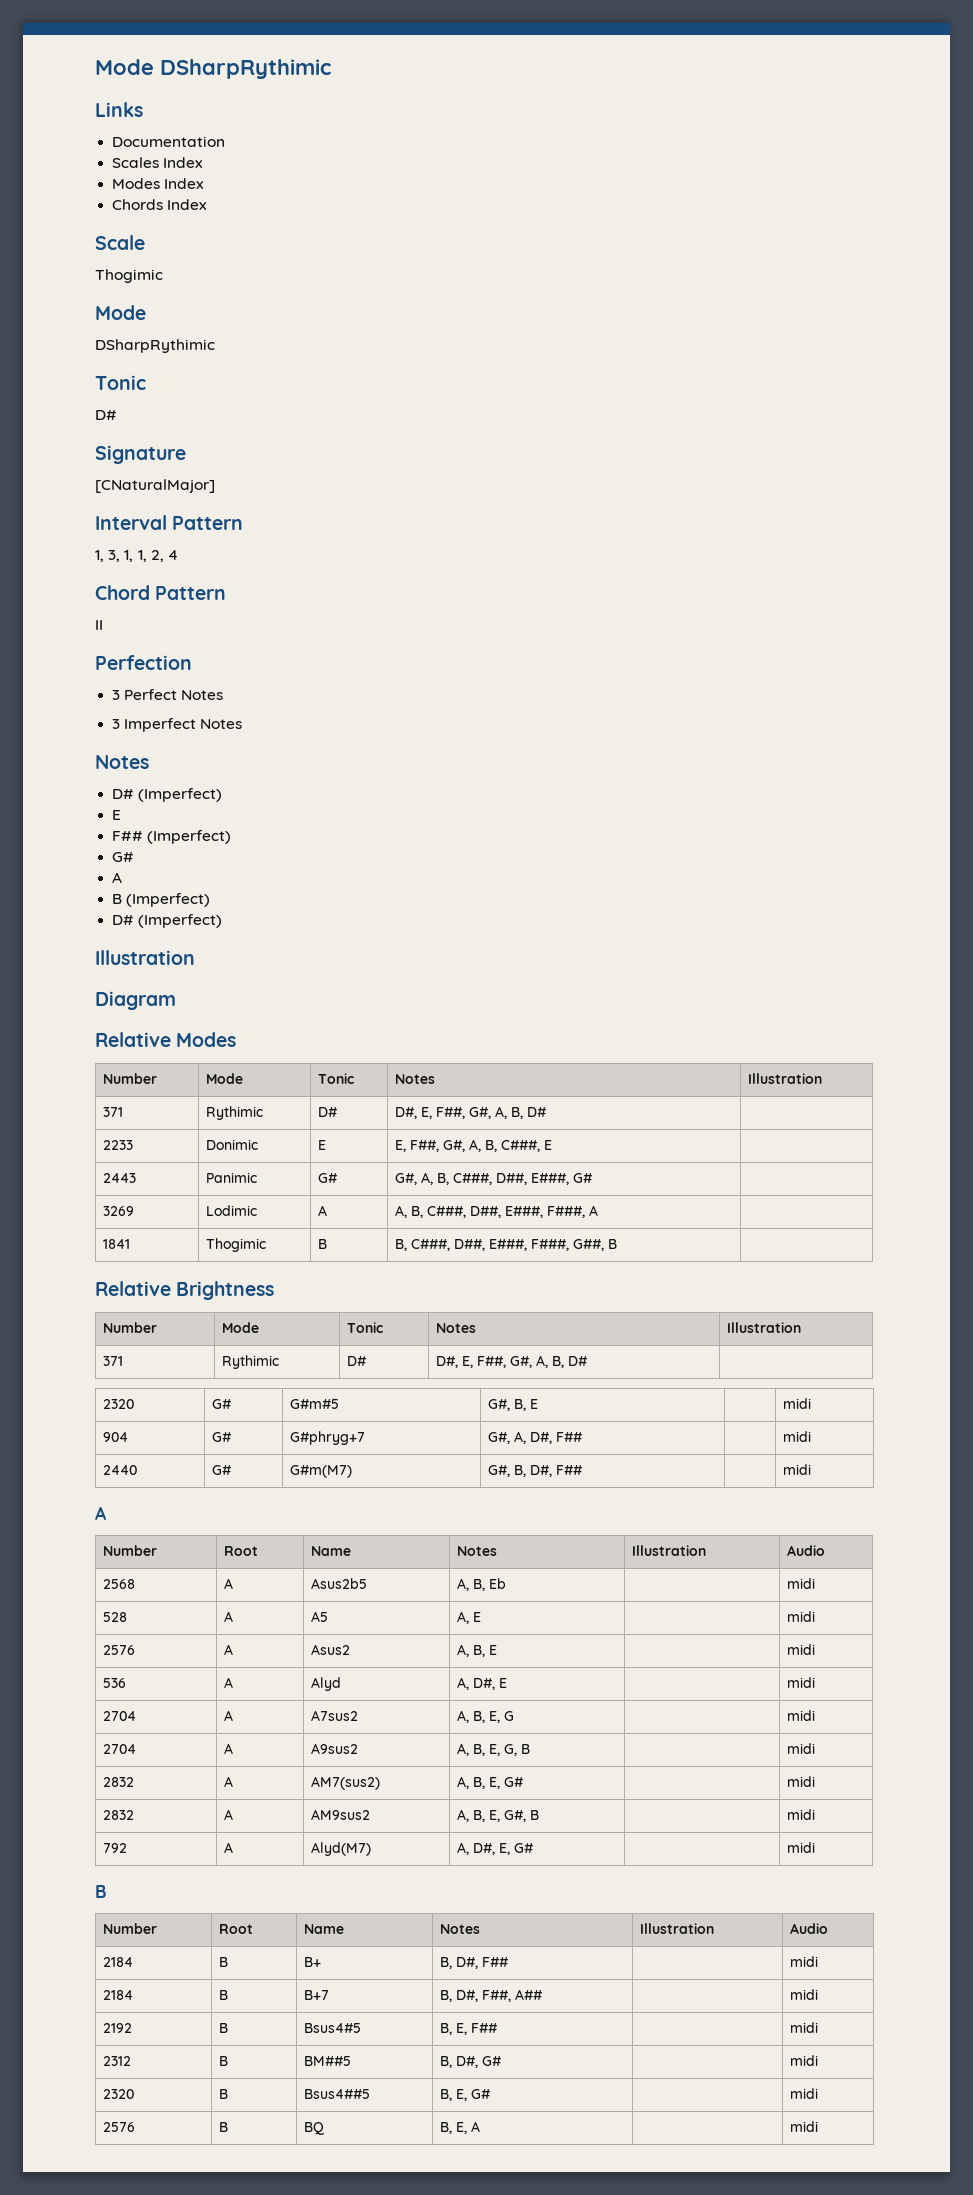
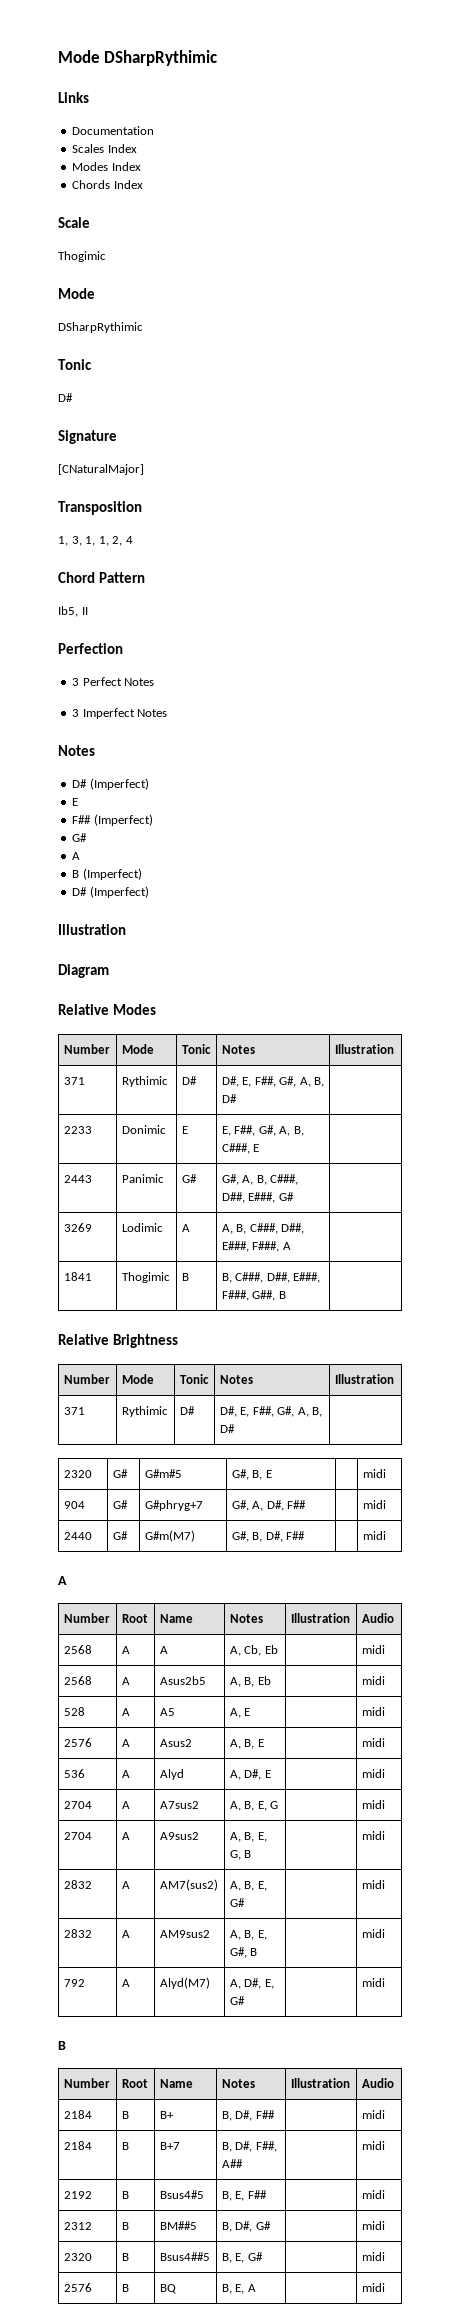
- Interval Pattern
+ Transposition
- II
+ Ib5, II
+ 2568 | A | A | A, Cb, Eb | | midi

